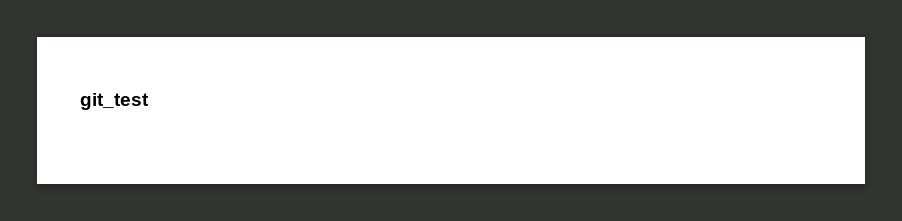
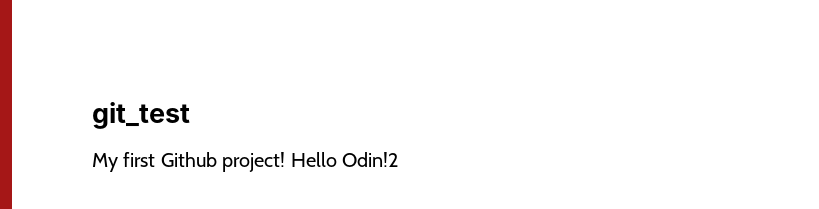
+ My first Github project! Hello Odin!2

